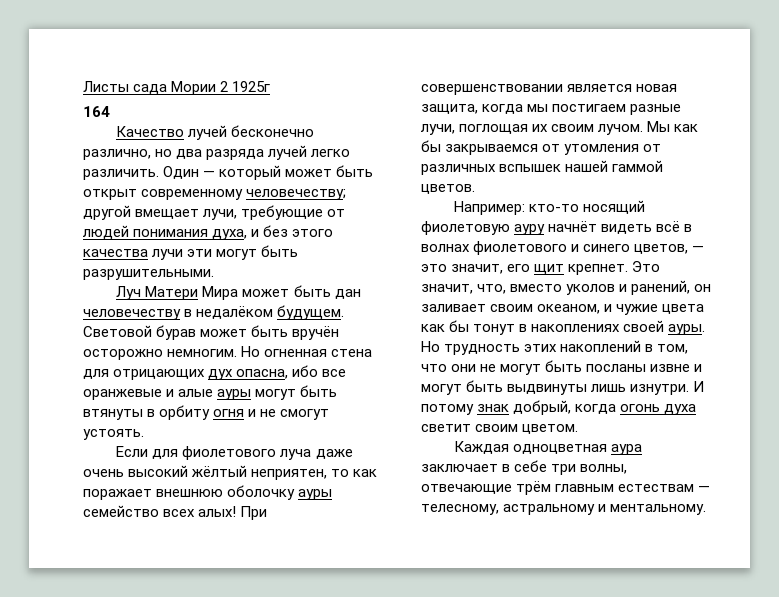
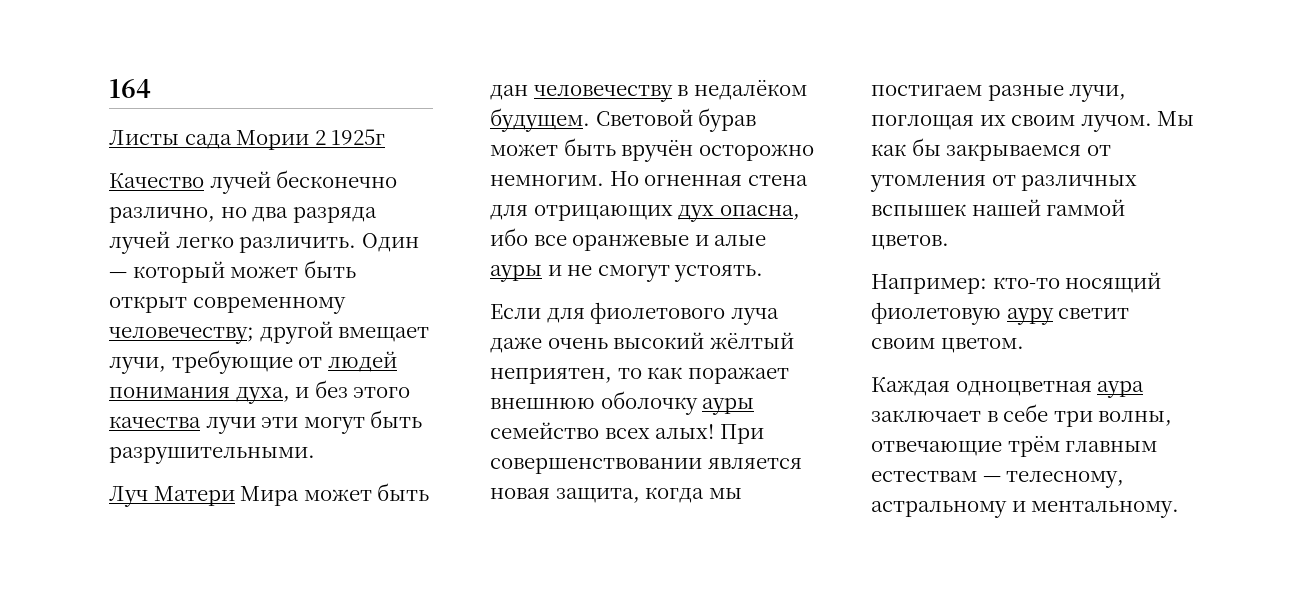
+ 164
- 164
- Но огненная стена для отрицающих дух опасна, ибо все оранжевые и алые ауры могут быть втянуты в орбиту огня и не смогут устоять.
+ Но огненная стена для отрицающих дух опасна, ибо все оранжевые и алые ауры и не смогут устоять.
- Например: кто-то носящий фиолетовую ауру начнёт видеть всё в волнах фиолетового и синего цветов, — это значит, его щит крепнет. Это значит, что, вместо уколов и ранений, он заливает своим океаном, и чужие цвета как бы тонут в накоплениях своей ауры. Но трудность этих накоплений в том, что они не могут быть посланы извне и могут быть выдвинуты лишь изнутри. И потому знак добрый, когда огонь духа светит своим цветом.
+ Например: кто-то носящий фиолетовую ауру светит своим цветом.

